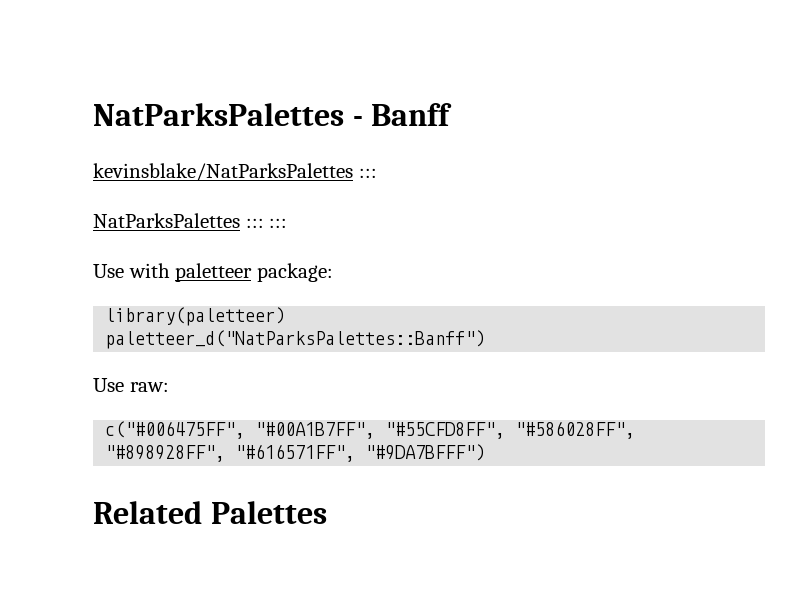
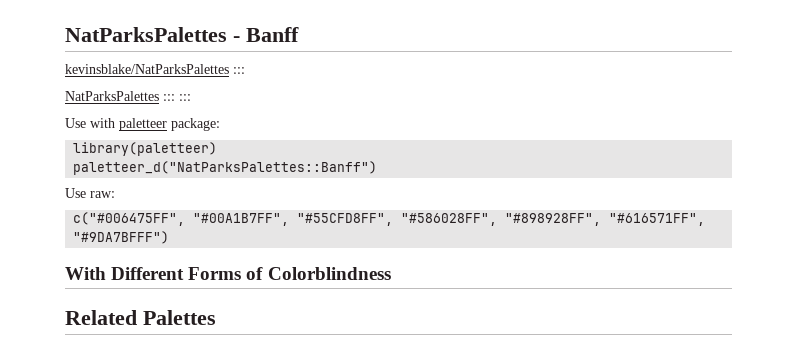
+ With Different Forms of Colorblindness

